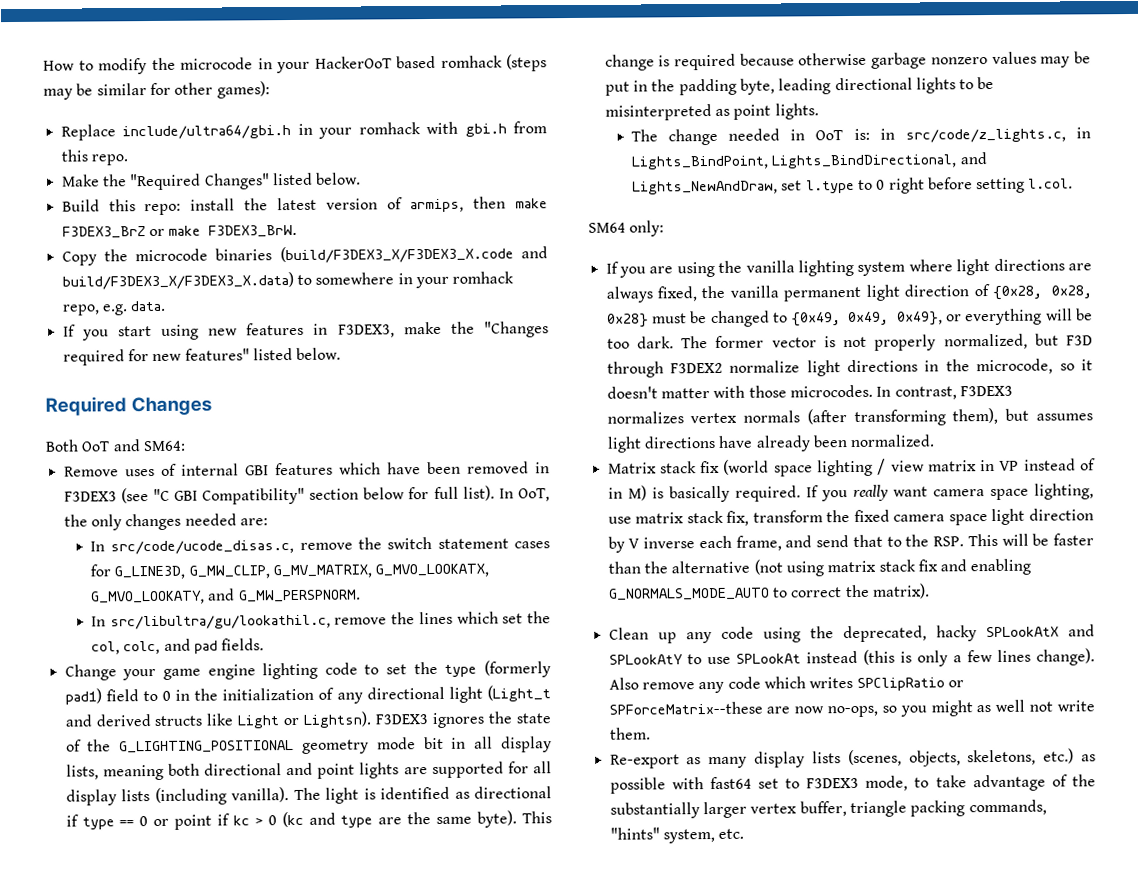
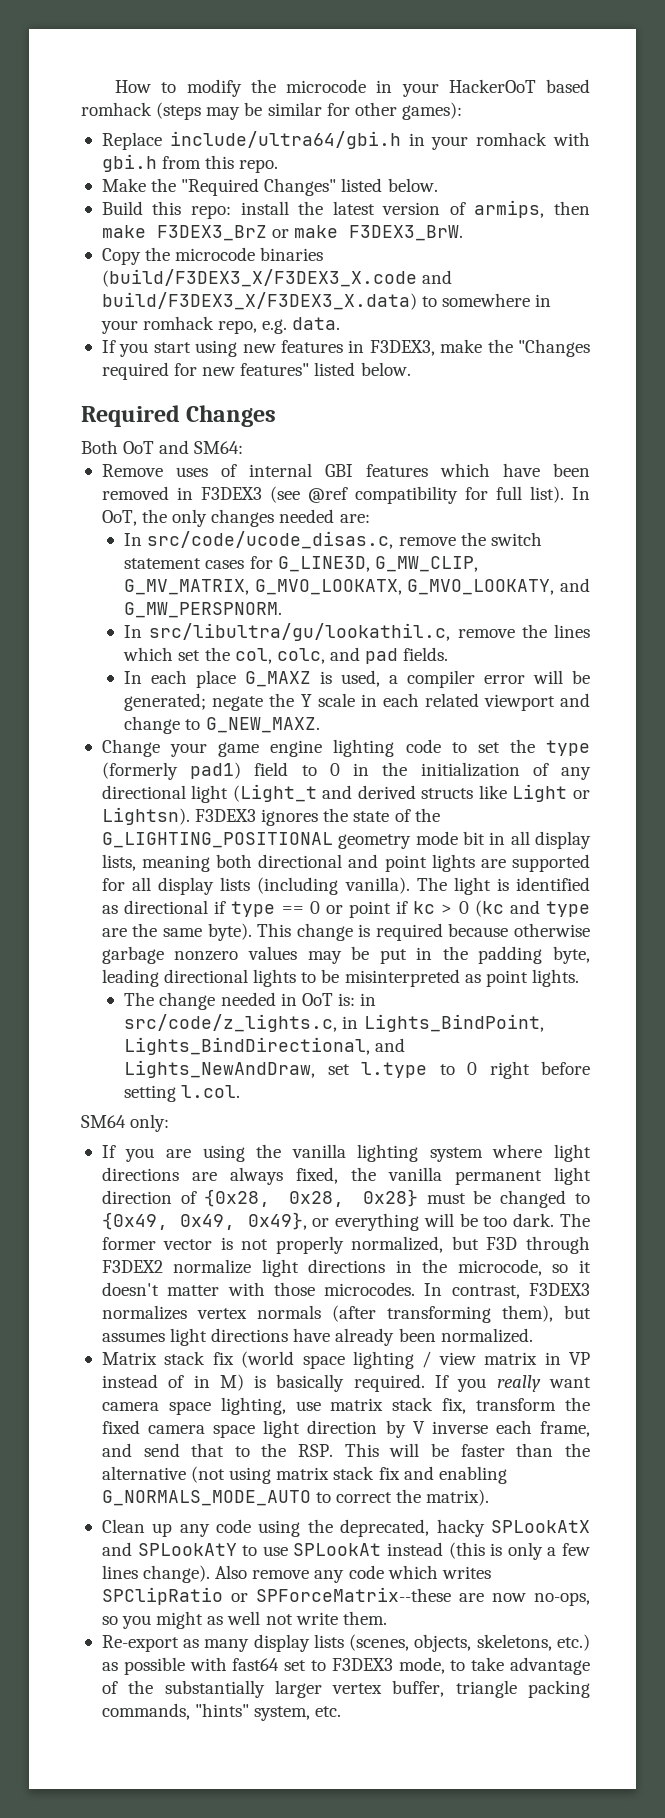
- Remove uses of internal GBI features which have been removed in F3DEX3 (see "C GBI Compatibility" section below for full list).
+ Remove uses of internal GBI features which have been removed in F3DEX3 (see @ref compatibility for full list).
+ In each place G_MAXZ is used, a compiler error will be generated; negate the Y scale in each related viewport and change to G_NEW_MAXZ.

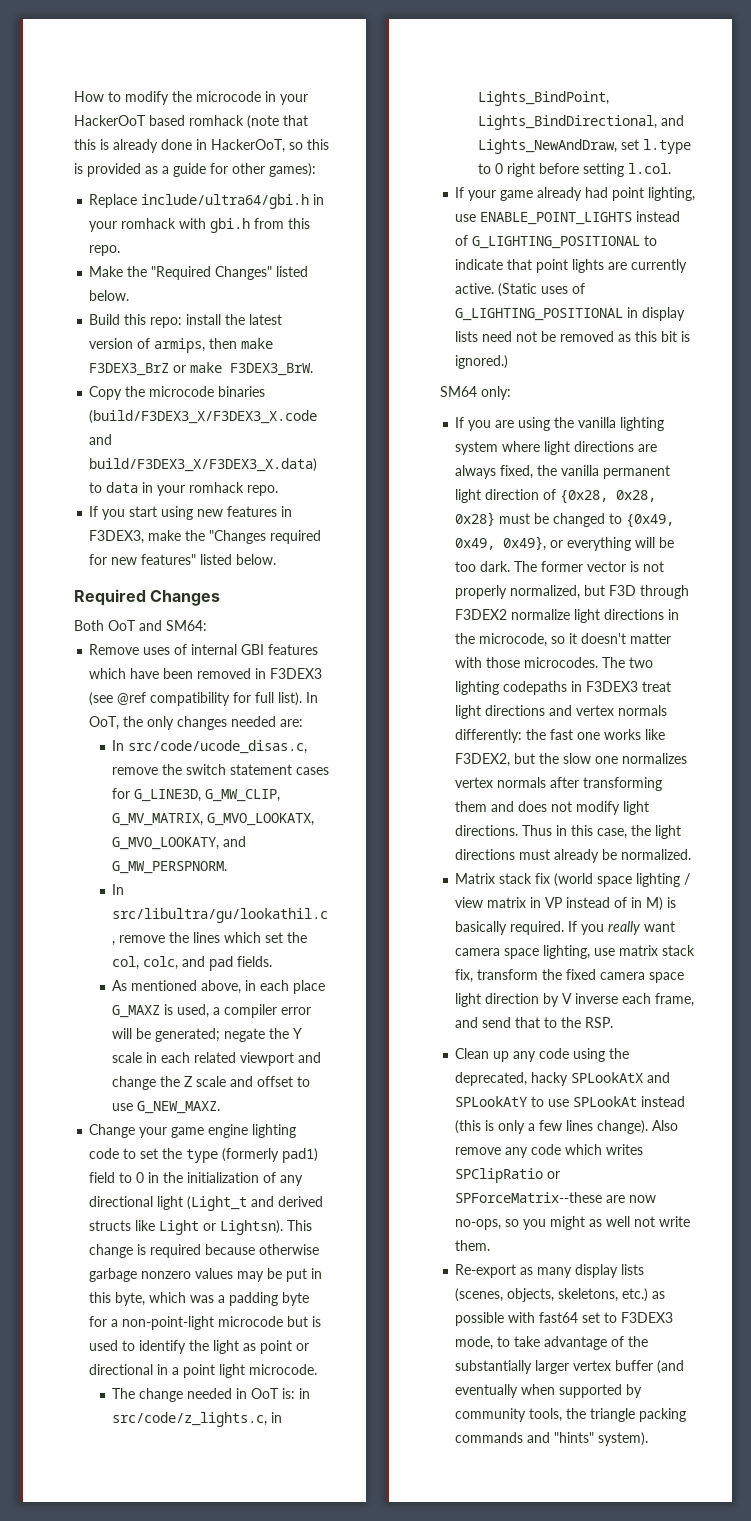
- How to modify the microcode in your HackerOoT based romhack (steps may be similar for other games):
+ How to modify the microcode in your HackerOoT based romhack (note that this is already done in HackerOoT, so this is provided as a guide for other games):
- Copy the microcode binaries (build/F3DEX3_X/F3DEX3_X.code and build/F3DEX3_X/F3DEX3_X.data) to somewhere in your romhack repo, e.g. data.
+ Copy the microcode binaries (build/F3DEX3_X/F3DEX3_X.code and build/F3DEX3_X/F3DEX3_X.data) to data in your romhack repo.
- In each place G_MAXZ is used, a compiler error will be generated; negate the Y scale in each related viewport and change to G_NEW_MAXZ.
+ As mentioned above, in each place G_MAXZ is used, a compiler error will be generated; negate the Y scale in each related viewport and change the Z scale and offset to use G_NEW_MAXZ.
- F3DEX3 ignores the state of the G_LIGHTING_POSITIONAL geometry mode bit in all display lists, meaning both directional and point lights are supported for all display lists (including vanilla). The light is identified as directional if type == 0 or point if kc > 0 (kc and type are the same byte).
- This change is required because otherwise garbage nonzero values may be put in the padding byte, leading directional lights to be misinterpreted as point lights.
+ This change is required because otherwise garbage nonzero values may be put in this byte, which was a padding byte for a non-point-light microcode but is used to identify the light as point or directional in a point light microcode.
+ If your game already had point lighting, use ENABLE_POINT_LIGHTS instead of G_LIGHTING_POSITIONAL to indicate that point lights are currently active. (Static uses of G_LIGHTING_POSITIONAL in display lists need not be removed as this bit is ignored.)
- In contrast, F3DEX3 normalizes vertex normals (after transforming them), but assumes light directions have already been normalized.
+ The two lighting codepaths in F3DEX3 treat light directions and vertex normals differently: the fast one works like F3DEX2, but the slow one normalizes vertex normals after transforming them and does not modify light directions. Thus in this case, the light directions must already be normalized.
- If you really want camera space lighting, use matrix stack fix, transform the fixed camera space light direction by V inverse each frame, and send that to the RSP. This will be faster than the alternative (not using matrix stack fix and enabling G_NORMALS_MODE_AUTO to correct the matrix).
+ If you really want camera space lighting, use matrix stack fix, transform the fixed camera space light direction by V inverse each frame, and send that to the RSP.
- Re-export as many display lists (scenes, objects, skeletons, etc.) as possible with fast64 set to F3DEX3 mode, to take advantage of the substantially larger vertex buffer, triangle packing commands, "hints" system, etc.
+ Re-export as many display lists (scenes, objects, skeletons, etc.) as possible with fast64 set to F3DEX3 mode, to take advantage of the substantially larger vertex buffer (and eventually when supported by community tools, the triangle packing commands and "hints" system).

